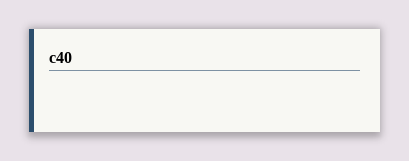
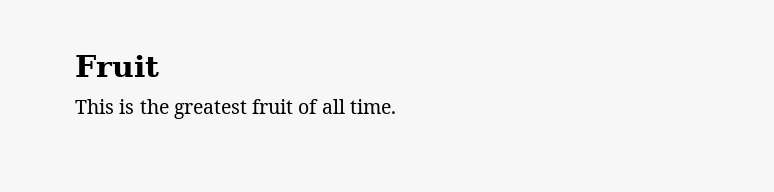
- c40
+ Fruit
+ This is the greatest fruit of all time.

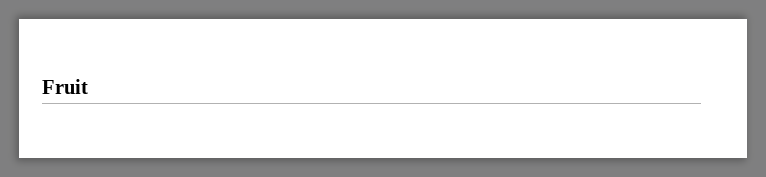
- This is the greatest fruit of all time.

